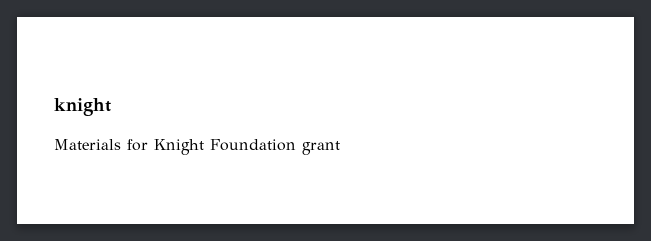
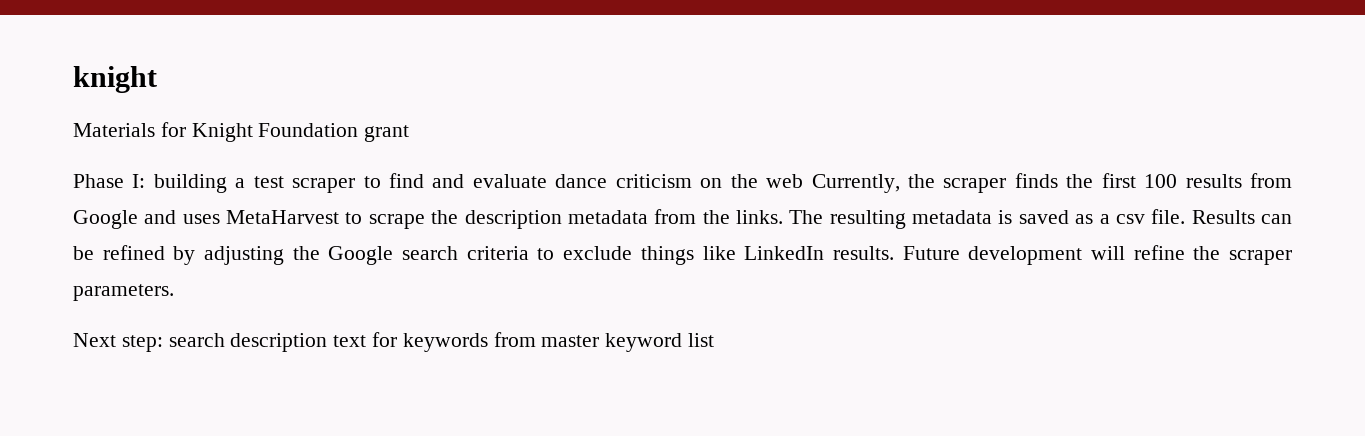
+ Phase I: building a test scraper to find and evaluate dance criticism on the web Currently, the scraper finds the first 100 results from Google and uses MetaHarvest to scrape the description metadata from the links. The resulting metadata is saved as a csv file. Results can be refined by adjusting the Google search criteria to exclude things like LinkedIn results. Future development will refine the scraper parameters.
+ Next step: search description text for keywords from master keyword list

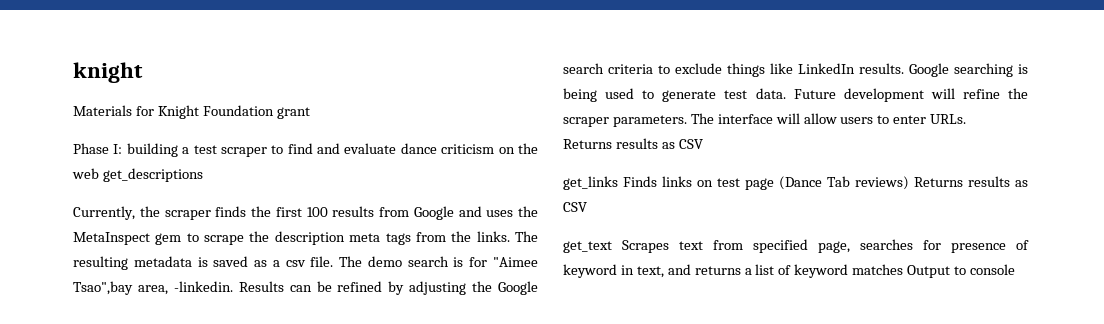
- Phase I: building a test scraper to find and evaluate dance criticism on the web Currently, the scraper finds the first 100 results from Google and uses MetaHarvest to scrape the description metadata from the links.
+ Phase I: building a test scraper to find and evaluate dance criticism on the web get_descriptions
+ Currently, the scraper finds the first 100 results from Google and uses the MetaInspect gem to scrape the description meta tags from the links.
+ The demo search is for "Aimee Tsao",bay area, -linkedin.
+ Google searching is being used to generate test data.
- Future development will refine the scraper parameters.
- Next step: search description text for keywords from master keyword list
+ Future development will refine the scraper parameters. The interface will allow users to enter URLs.
+ Returns results as CSV
+ get_links Finds links on test page (Dance Tab reviews) Returns results as CSV
+ get_text Scrapes text from specified page, searches for presence of keyword in text, and returns a list of keyword matches Output to console

